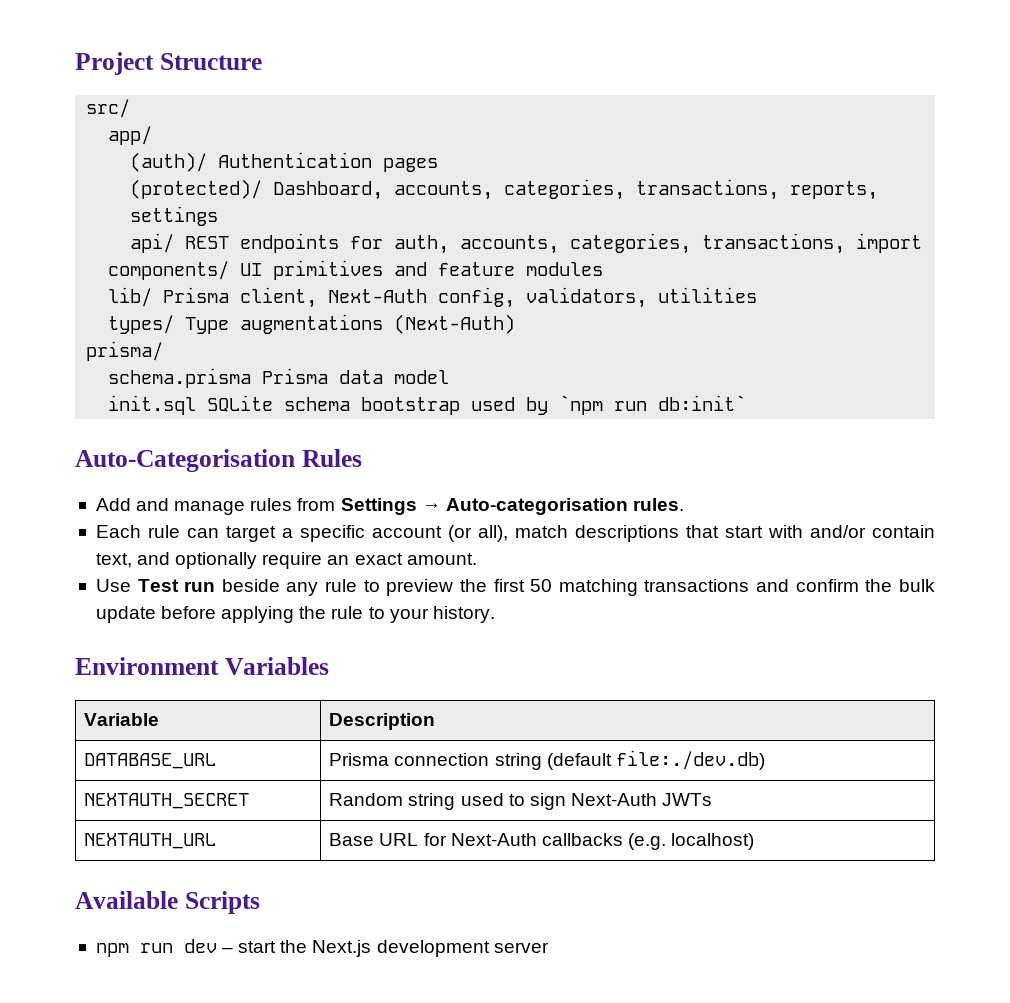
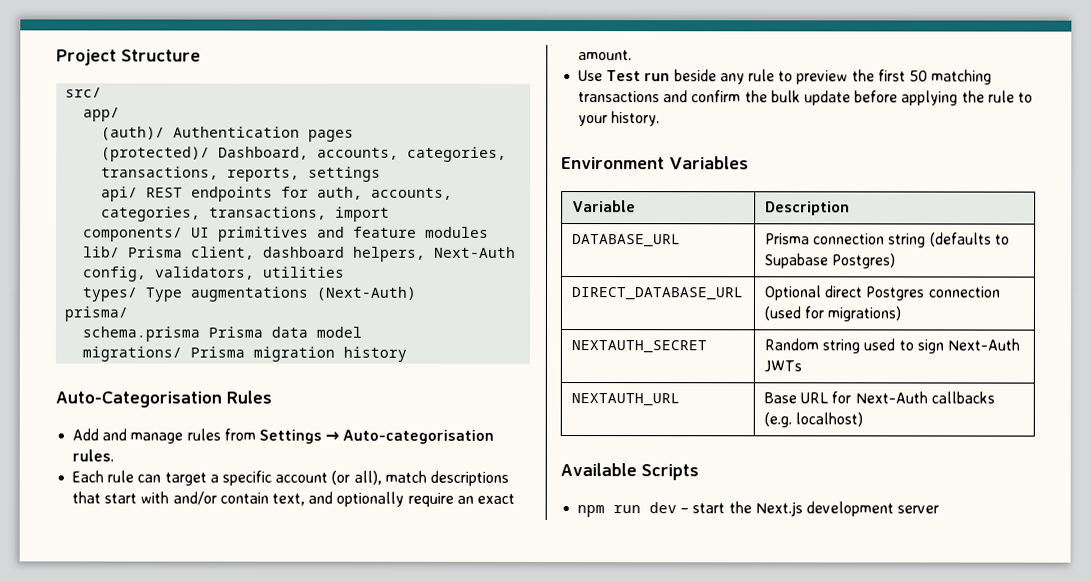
- lib/ Prisma client, Next-Auth config, validators, utilities
+ lib/ Prisma client, dashboard helpers, Next-Auth config, validators, utilities
- init.sql SQLite schema bootstrap used by `npm run db:init`
+ migrations/ Prisma migration history
- DATABASE_URL | Prisma connection string (default file:./dev.db)
+ DATABASE_URL | Prisma connection string (defaults to Supabase Postgres)
+ DIRECT_DATABASE_URL | Optional direct Postgres connection (used for migrations)

